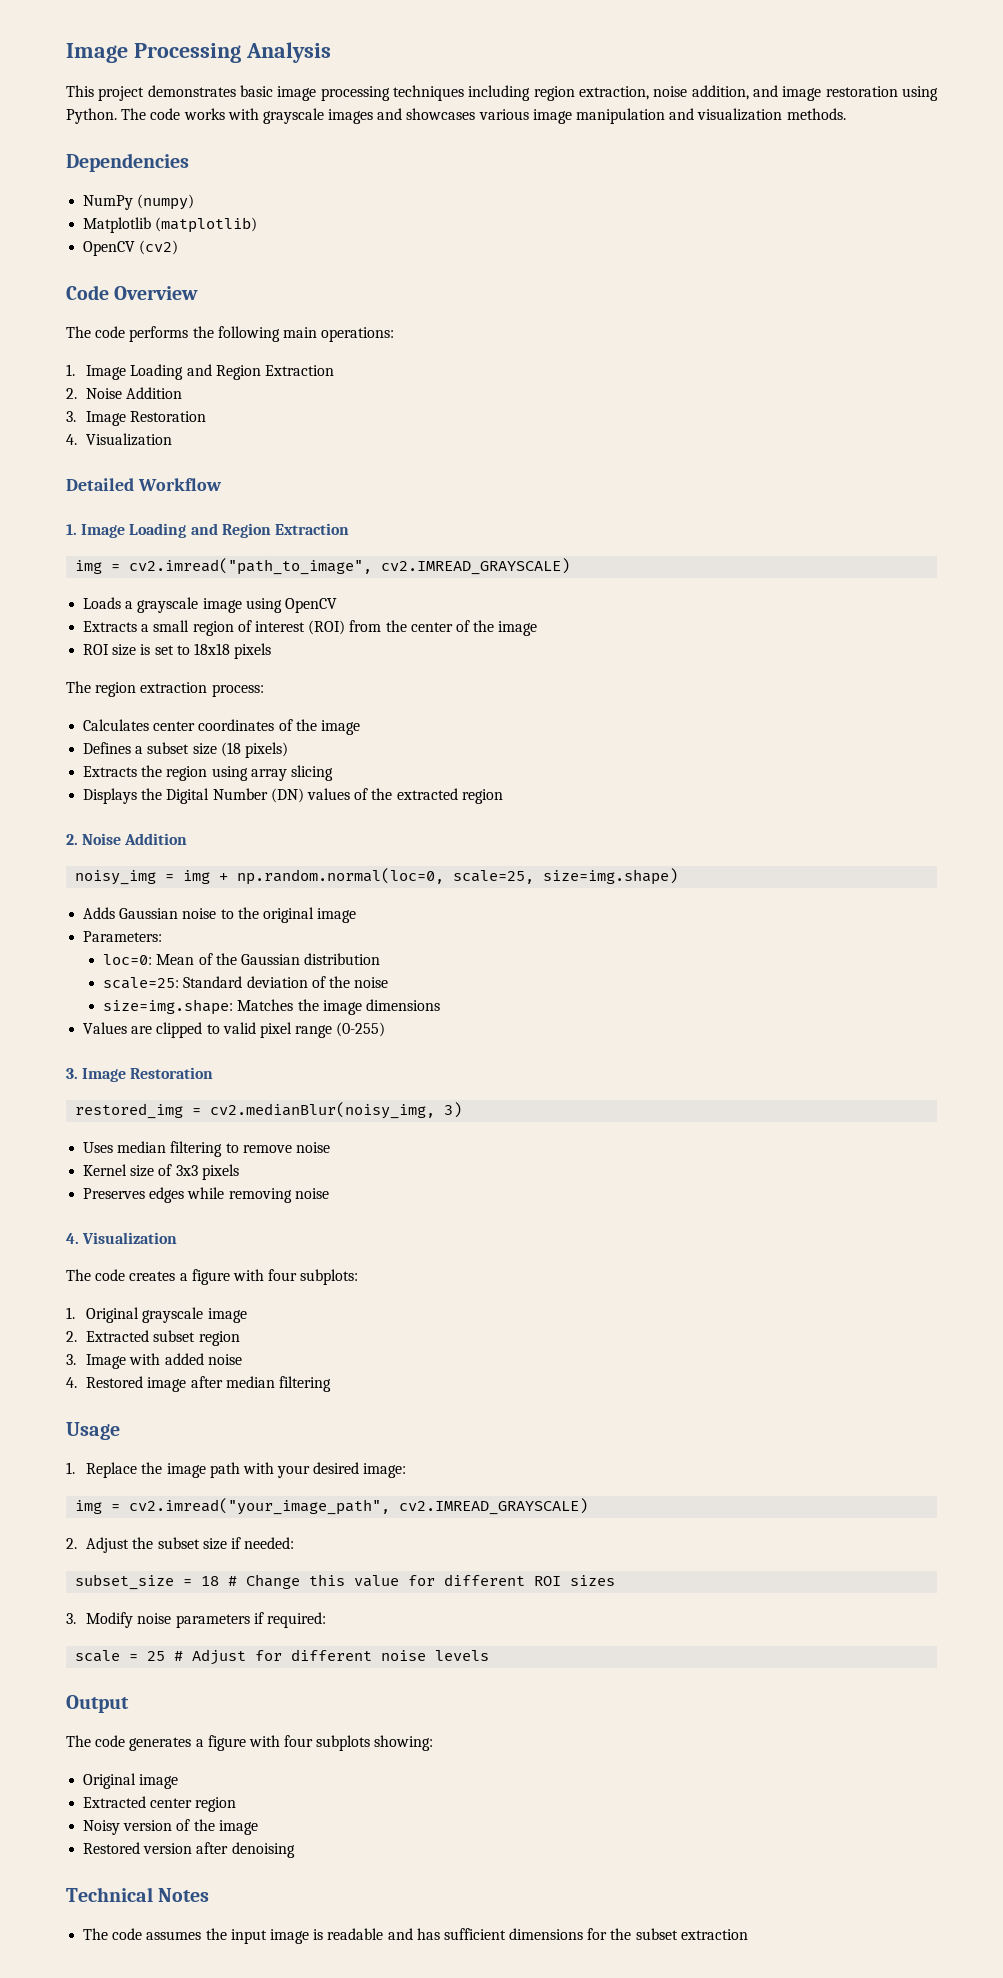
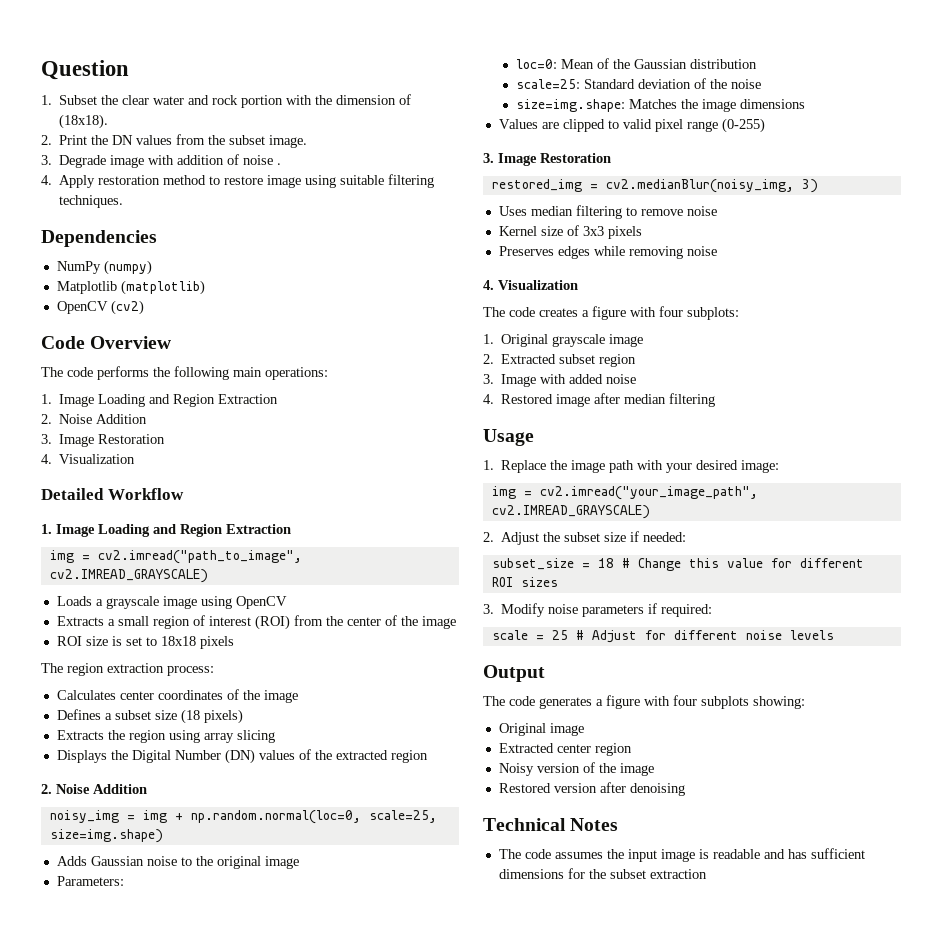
- Image Processing Analysis
- This project demonstrates basic image processing techniques including region extraction, noise addition, and image restoration using Python. The code works with grayscale images and showcases various image manipulation and visualization methods.
+ Question
+ 1. Subset the clear water and rock portion with the dimension of (18x18).
+ 2. Print the DN values from the subset image.
+ 3. Degrade image with addition of noise .
+ 4. Apply restoration method to restore image using suitable filtering techniques.

